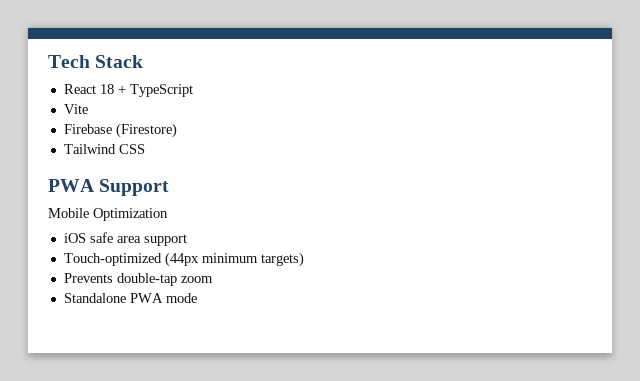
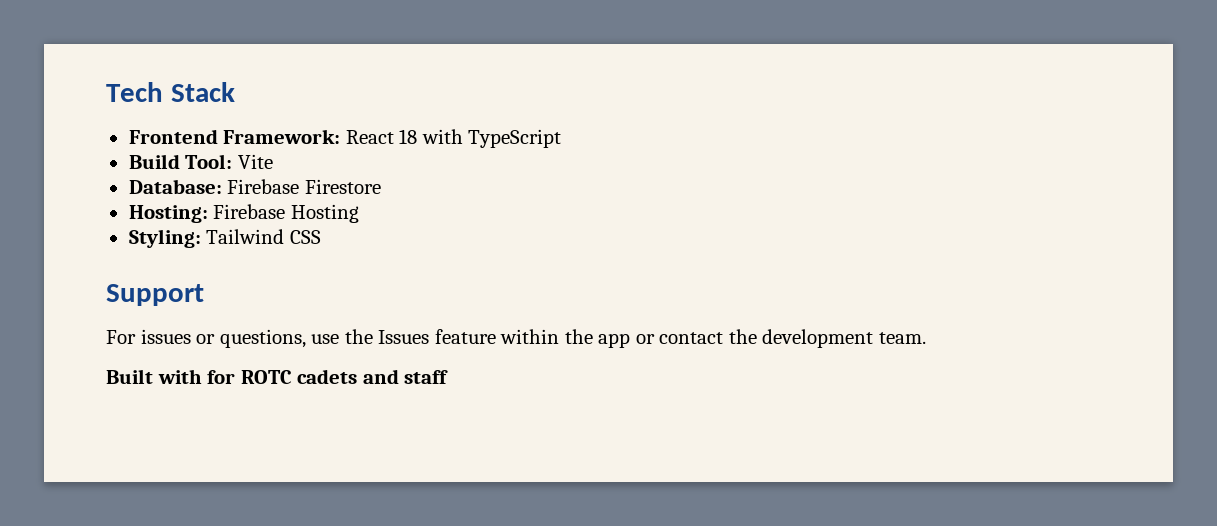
- React 18 + TypeScript
+ Frontend Framework: React 18 with TypeScript
- Vite
+ Build Tool: Vite
- Firebase (Firestore)
- Tailwind CSS
+ Database: Firebase Firestore
+ Hosting: Firebase Hosting
+ Styling: Tailwind CSS
- PWA Support
+ Support
- Mobile Optimization
- iOS safe area support
- Touch-optimized (44px minimum targets)
- Prevents double-tap zoom
- Standalone PWA mode
+ For issues or questions, use the Issues feature within the app or contact the development team.
+ Built with for ROTC cadets and staff

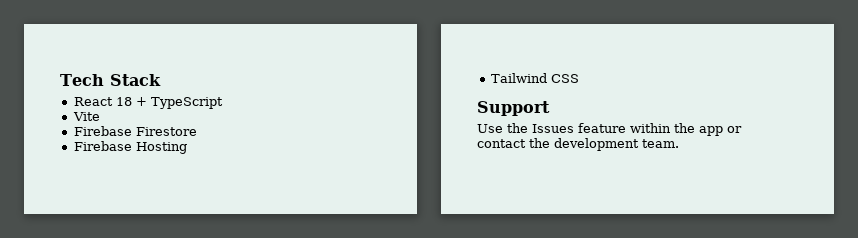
- Frontend Framework: React 18 with TypeScript
+ React 18 + TypeScript
- Build Tool: Vite
+ Vite
- Database: Firebase Firestore
+ Firebase Firestore
- Hosting: Firebase Hosting
+ Firebase Hosting
- Styling: Tailwind CSS
+ Tailwind CSS
- For issues or questions, use the Issues feature within the app or contact the development team.
+ Use the Issues feature within the app or contact the development team.
- Built with for ROTC cadets and staff

